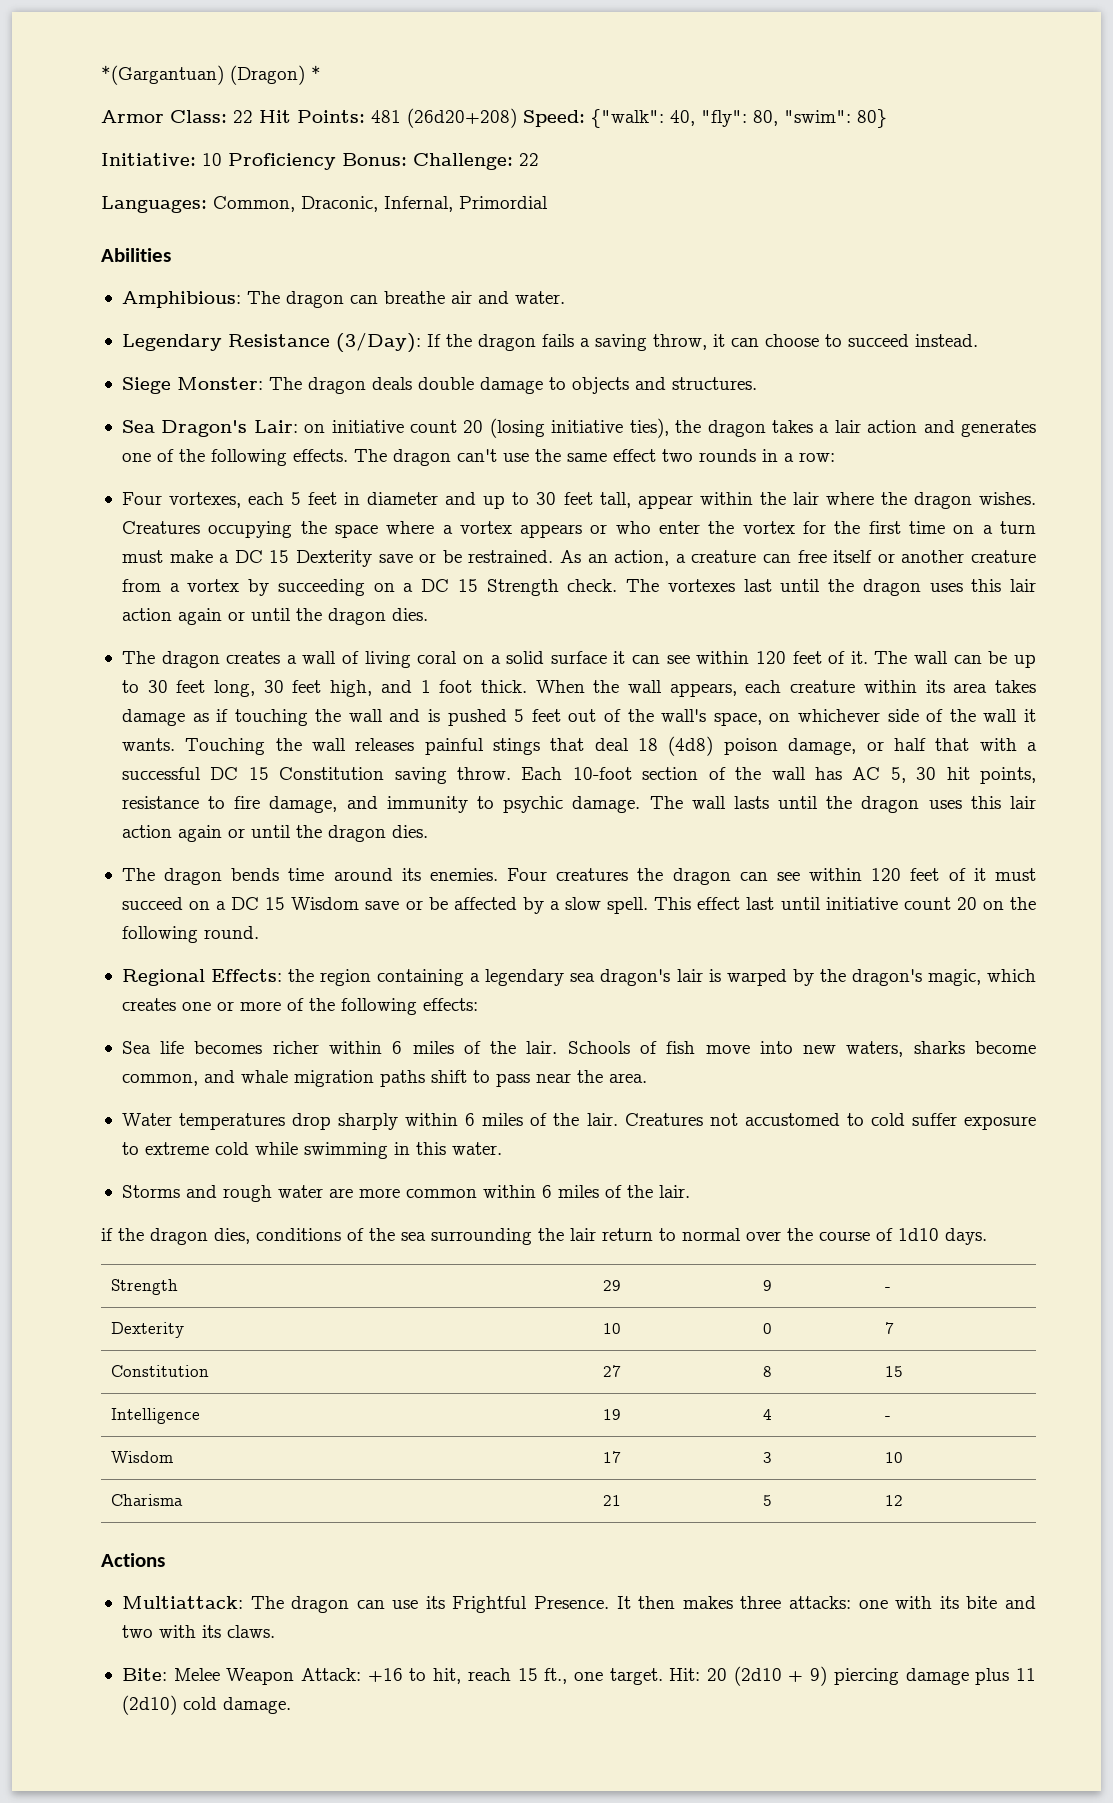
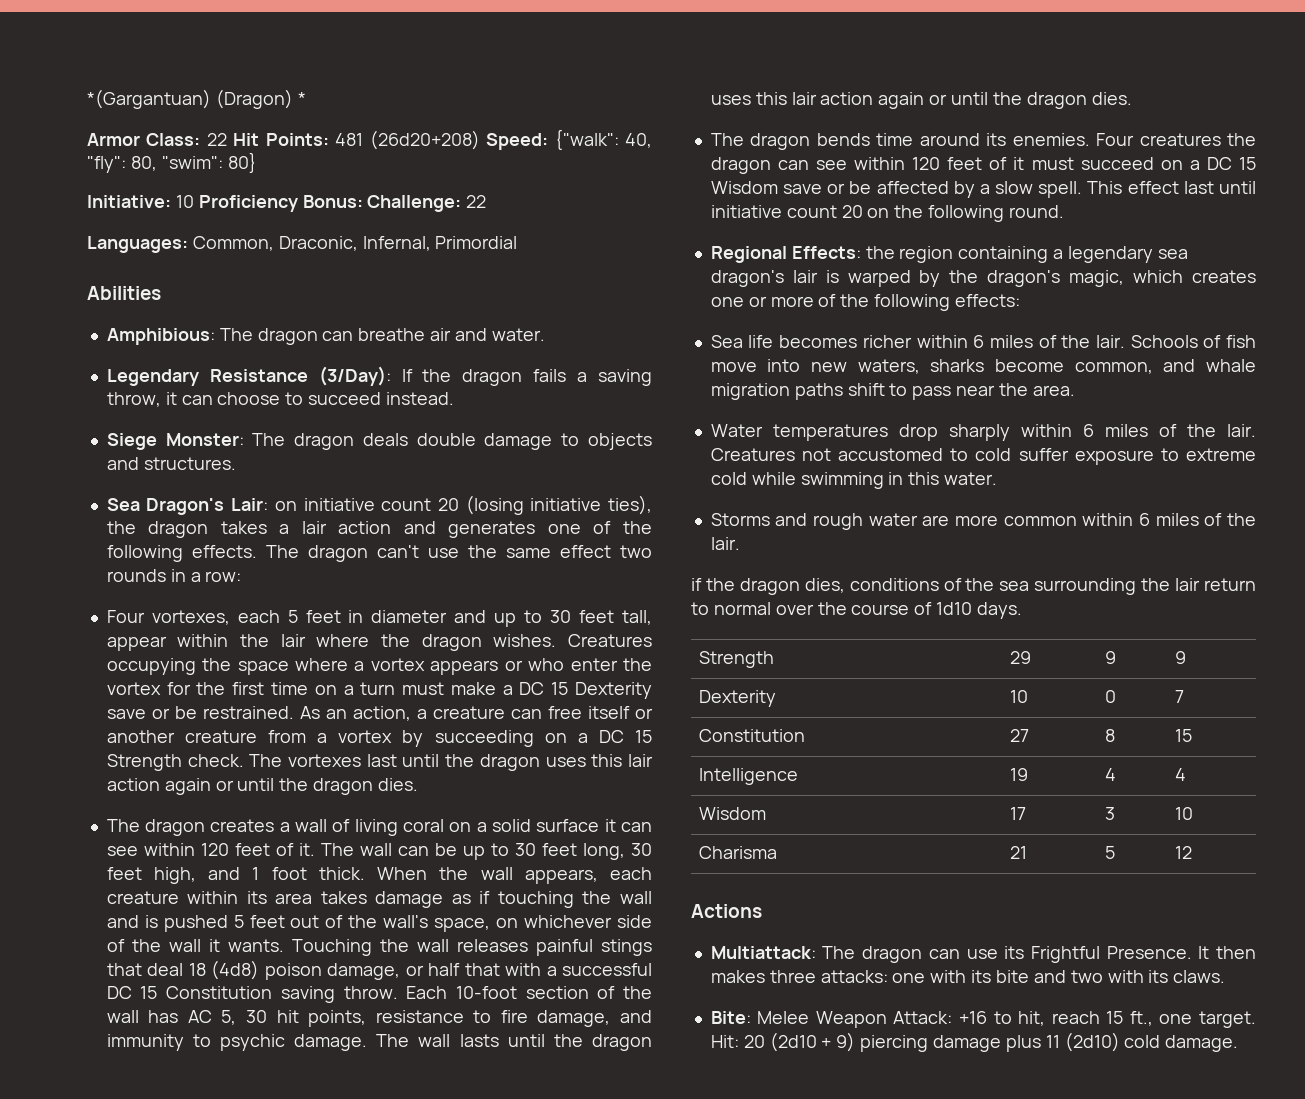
- Strength | 29 | 9 | -
+ Strength | 29 | 9 | 9
- Intelligence | 19 | 4 | -
+ Intelligence | 19 | 4 | 4

